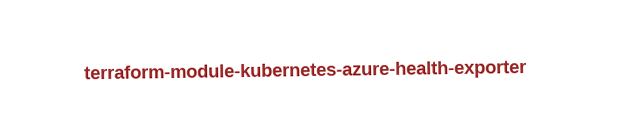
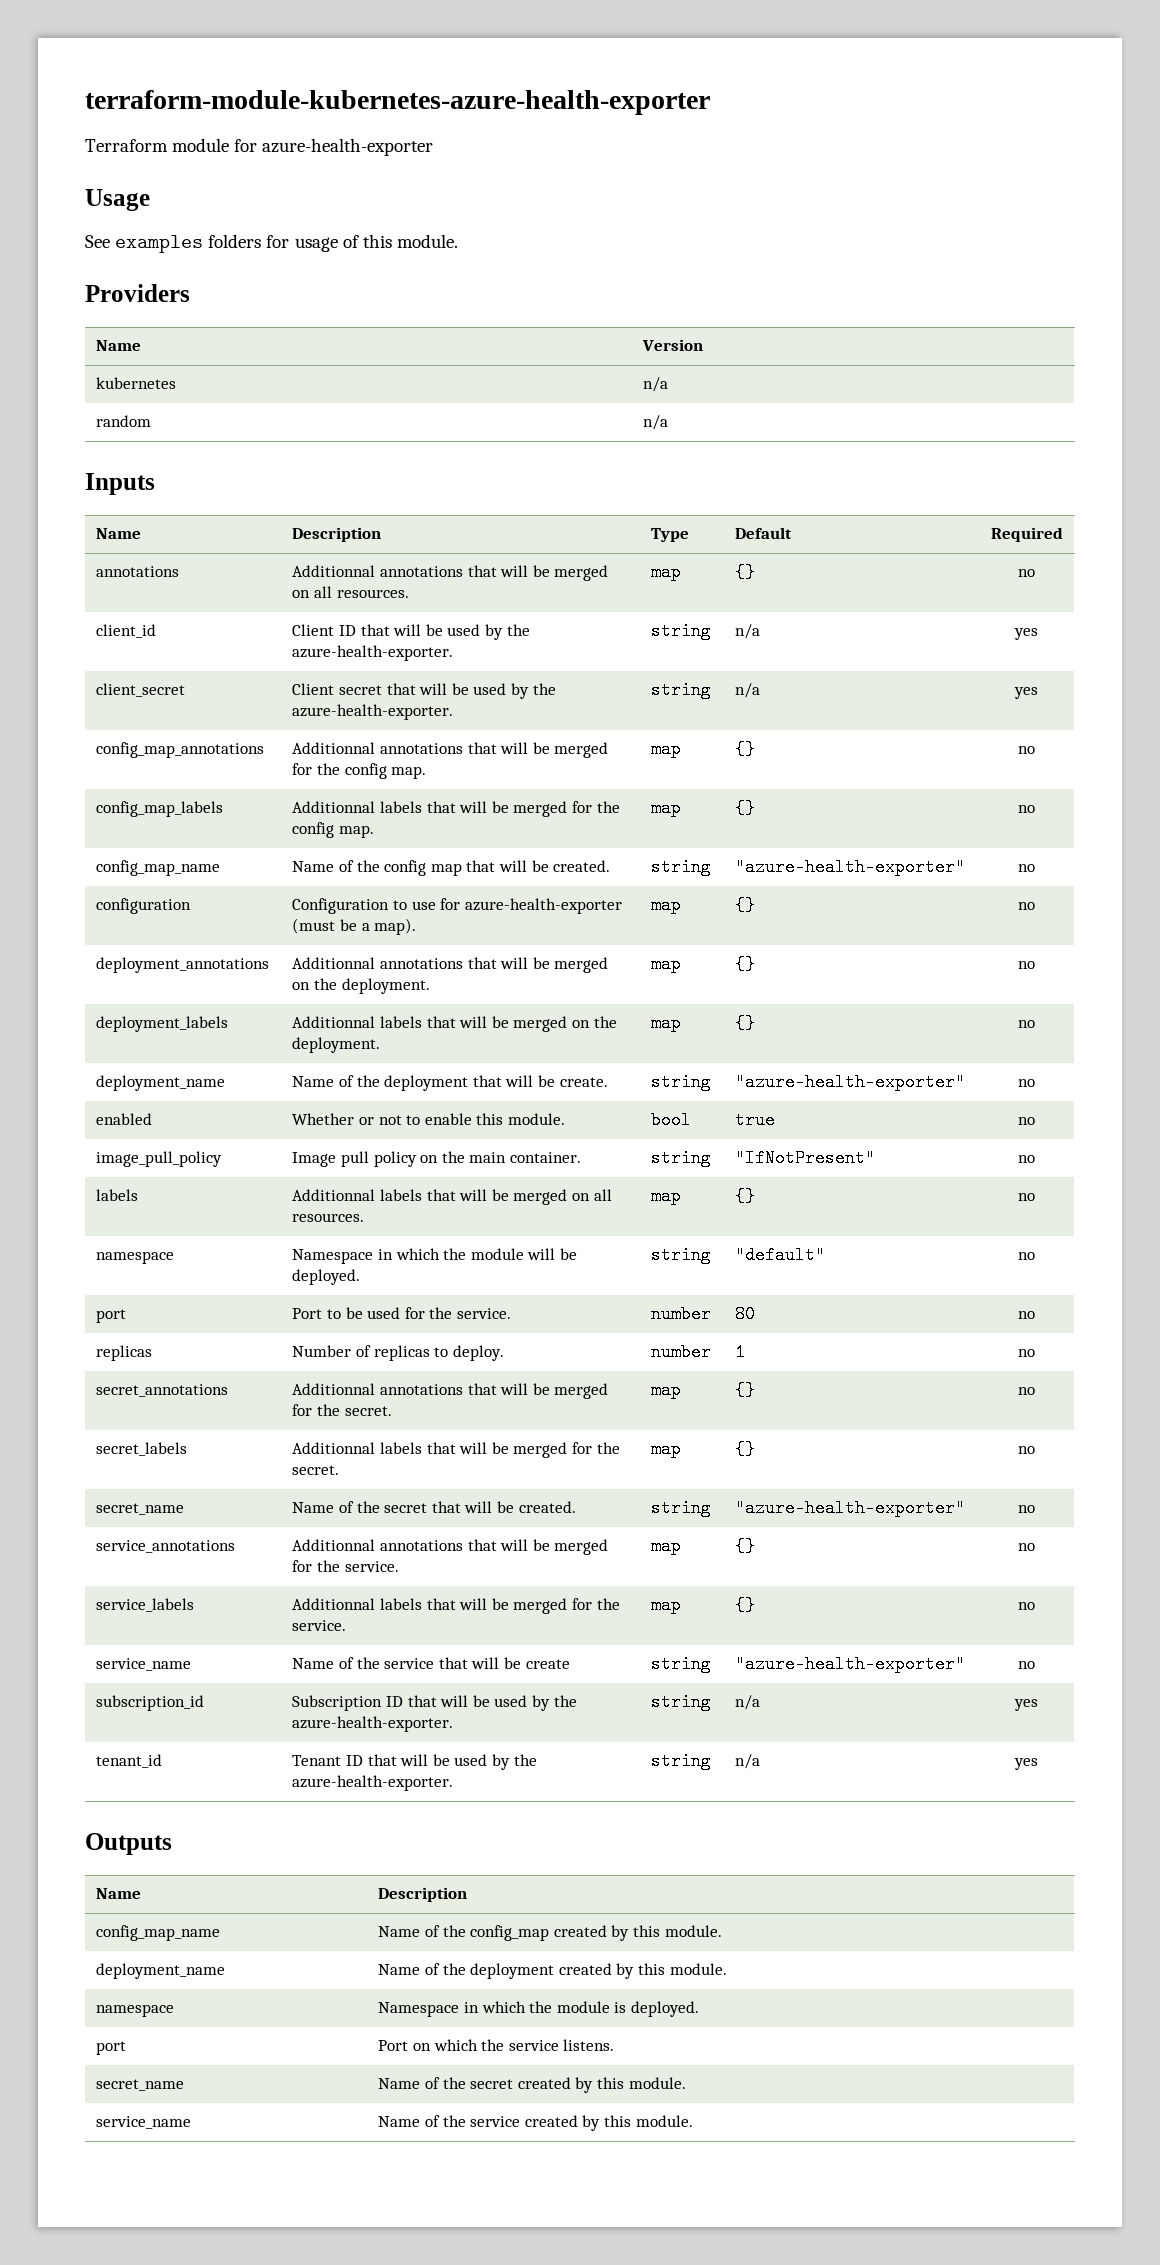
+ Terraform module for azure-health-exporter
+ Usage
+ See examples folders for usage of this module.
+ Providers
+ Name | Version
+ kubernetes | n/a
+ random | n/a
+ Inputs
+ Name | Description | Type | Default | Required
+ annotations | Additionnal annotations that will be merged on all resources. | map | {} | no
+ client_id | Client ID that will be used by the azure-health-exporter. | string | n/a | yes
+ client_secret | Client secret that will be used by the azure-health-exporter. | string | n/a | yes
+ config_map_annotations | Additionnal annotations that will be merged for the config map. | map | {} | no
+ config_map_labels | Additionnal labels that will be merged for the config map. | map | {} | no
+ config_map_name | Name of the config map that will be created. | string | "azure-health-exporter" | no
+ configuration | Configuration to use for azure-health-exporter (must be a map). | map | {} | no
+ deployment_annotations | Additionnal annotations that will be merged on the deployment. | map | {} | no
+ deployment_labels | Additionnal labels that will be merged on the deployment. | map | {} | no
+ deployment_name | Name of the deployment that will be create. | string | "azure-health-exporter" | no
+ enabled | Whether or not to enable this module. | bool | true | no
+ image_pull_policy | Image pull policy on the main container. | string | "IfNotPresent" | no
+ labels | Additionnal labels that will be merged on all resources. | map | {} | no
+ namespace | Namespace in which the module will be deployed. | string | "default" | no
+ port | Port to be used for the service. | number | 80 | no
+ replicas | Number of replicas to deploy. | number | 1 | no
+ secret_annotations | Additionnal annotations that will be merged for the secret. | map | {} | no
+ secret_labels | Additionnal labels that will be merged for the secret. | map | {} | no
+ secret_name | Name of the secret that will be created. | string | "azure-health-exporter" | no
+ service_annotations | Additionnal annotations that will be merged for the service. | map | {} | no
+ service_labels | Additionnal labels that will be merged for the service. | map | {} | no
+ service_name | Name of the service that will be create | string | "azure-health-exporter" | no
+ subscription_id | Subscription ID that will be used by the azure-health-exporter. | string | n/a | yes
+ tenant_id | Tenant ID that will be used by the azure-health-exporter. | string | n/a | yes
+ Outputs
+ Name | Description
+ config_map_name | Name of the config_map created by this module.
+ deployment_name | Name of the deployment created by this module.
+ namespace | Namespace in which the module is deployed.
+ port | Port on which the service listens.
+ secret_name | Name of the secret created by this module.
+ service_name | Name of the service created by this module.

